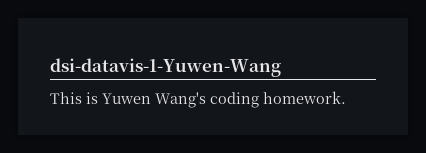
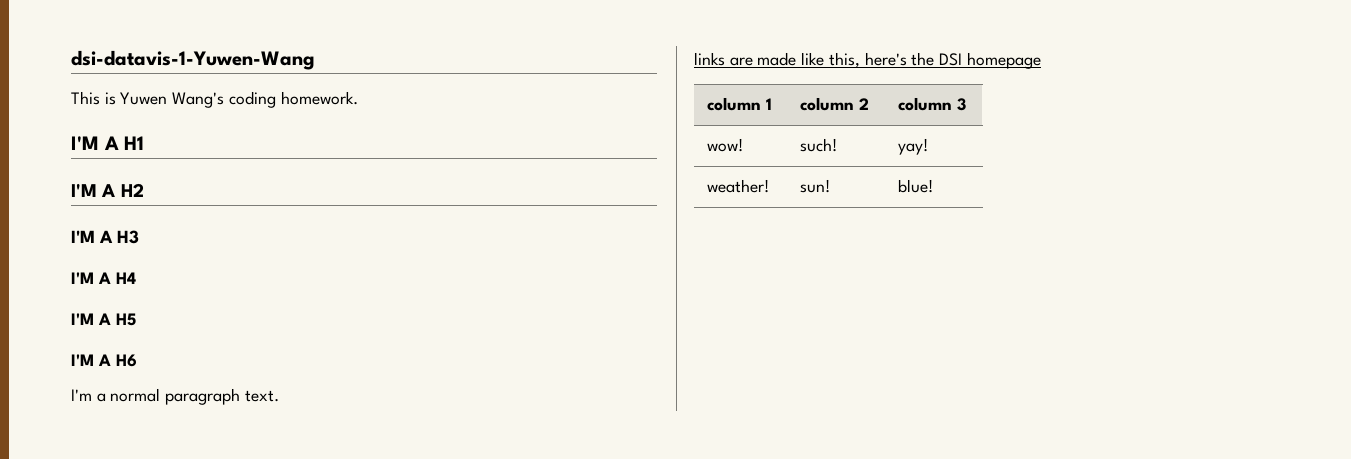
+ I'M A H1
+ I'M A H2
+ I'M A H3
+ I'M A H4
+ I'M A H5
+ I'M A H6
+ I'm a normal paragraph text.
+ links are made like this, here's the DSI homepage
+ column 1 | column 2 | column 3
+ wow! | such! | yay!
+ weather! | sun! | blue!

